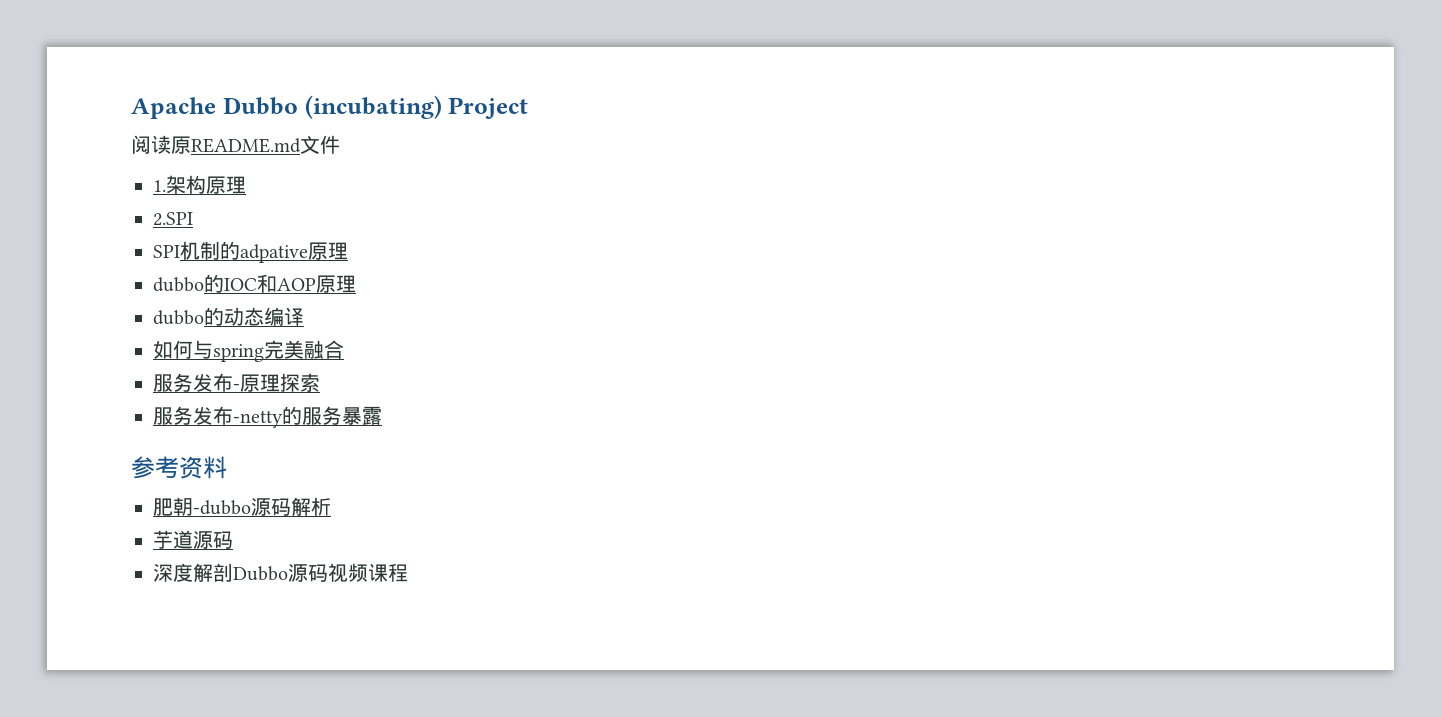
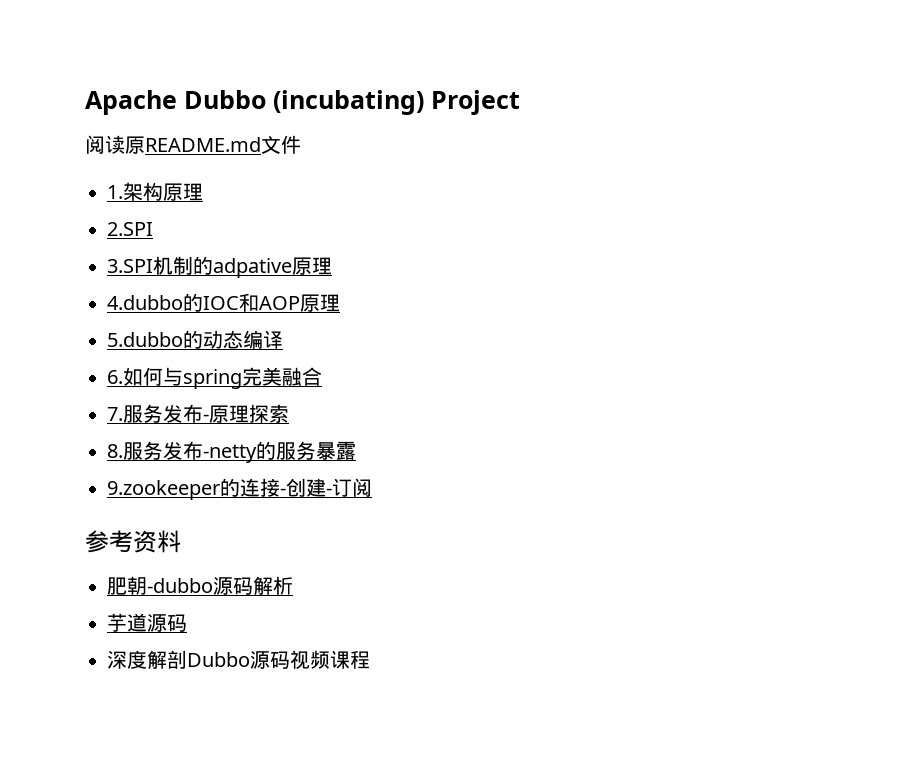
- SPI机制的adpative原理
+ 3.SPI机制的adpative原理
- dubbo的IOC和AOP原理
+ 4.dubbo的IOC和AOP原理
- dubbo的动态编译
+ 5.dubbo的动态编译
- 如何与spring完美融合
+ 6.如何与spring完美融合
- 服务发布-原理探索
+ 7.服务发布-原理探索
- 服务发布-netty的服务暴露
+ 8.服务发布-netty的服务暴露
+ 9.zookeeper的连接-创建-订阅

